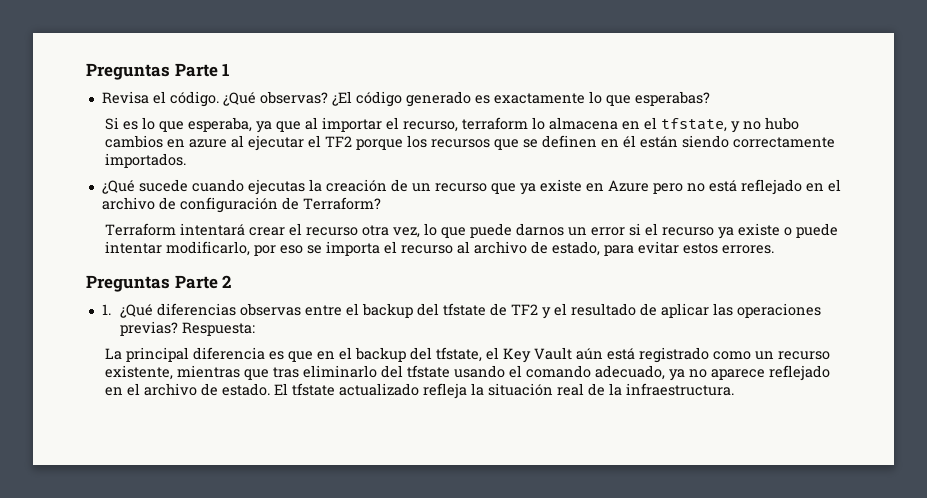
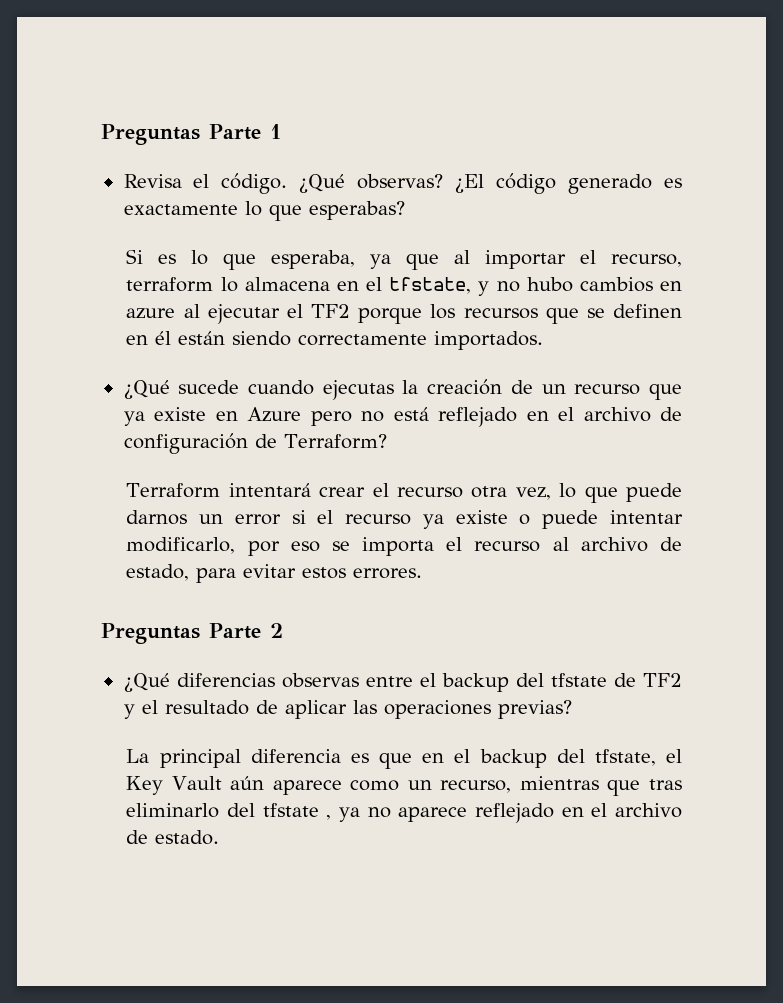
- 1. ¿Qué diferencias observas entre el backup del tfstate de TF2 y el resultado de aplicar las operaciones previas? Respuesta:
+ ¿Qué diferencias observas entre el backup del tfstate de TF2 y el resultado de aplicar las operaciones previas?
- La principal diferencia es que en el backup del tfstate, el Key Vault aún está registrado como un recurso existente, mientras que tras eliminarlo del tfstate usando el comando adecuado, ya no aparece reflejado en el archivo de estado. El tfstate actualizado refleja la situación real de la infraestructura.
+ La principal diferencia es que en el backup del tfstate, el Key Vault aún aparece como un recurso, mientras que tras eliminarlo del tfstate , ya no aparece reflejado en el archivo de estado.

